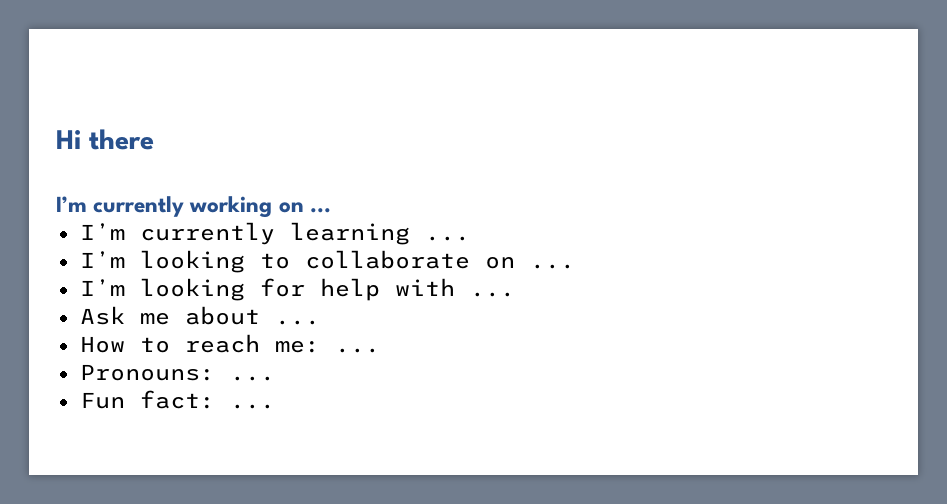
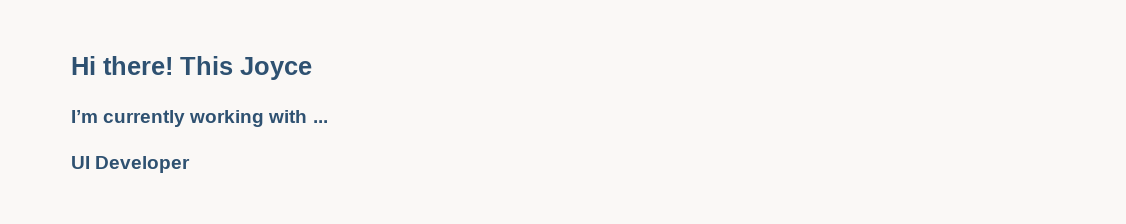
- Hi there
+ Hi there! This Joyce
- I’m currently working on ...
- I’m currently learning ...
- I’m looking to collaborate on ...
- I’m looking for help with ...
- Ask me about ...
- How to reach me: ...
- Pronouns: ...
- Fun fact: ...
+ I’m currently working with ...
+ UI Developer

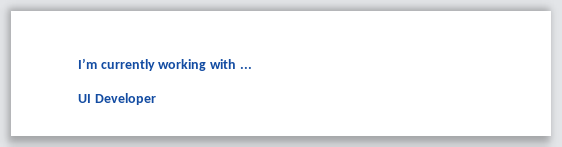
- Hi there! This Joyce

